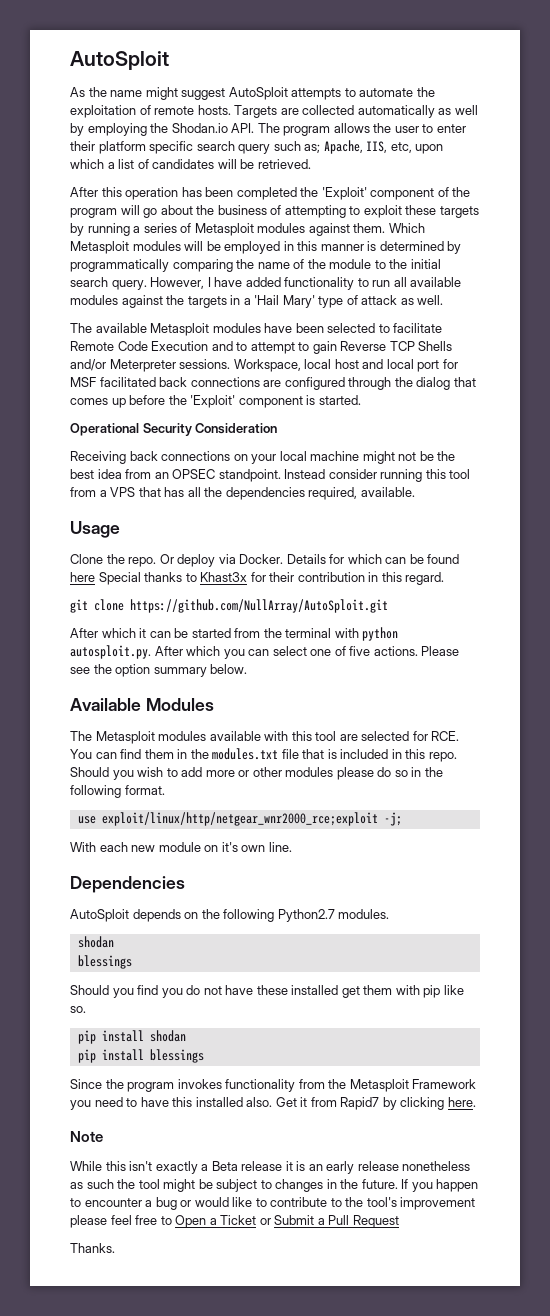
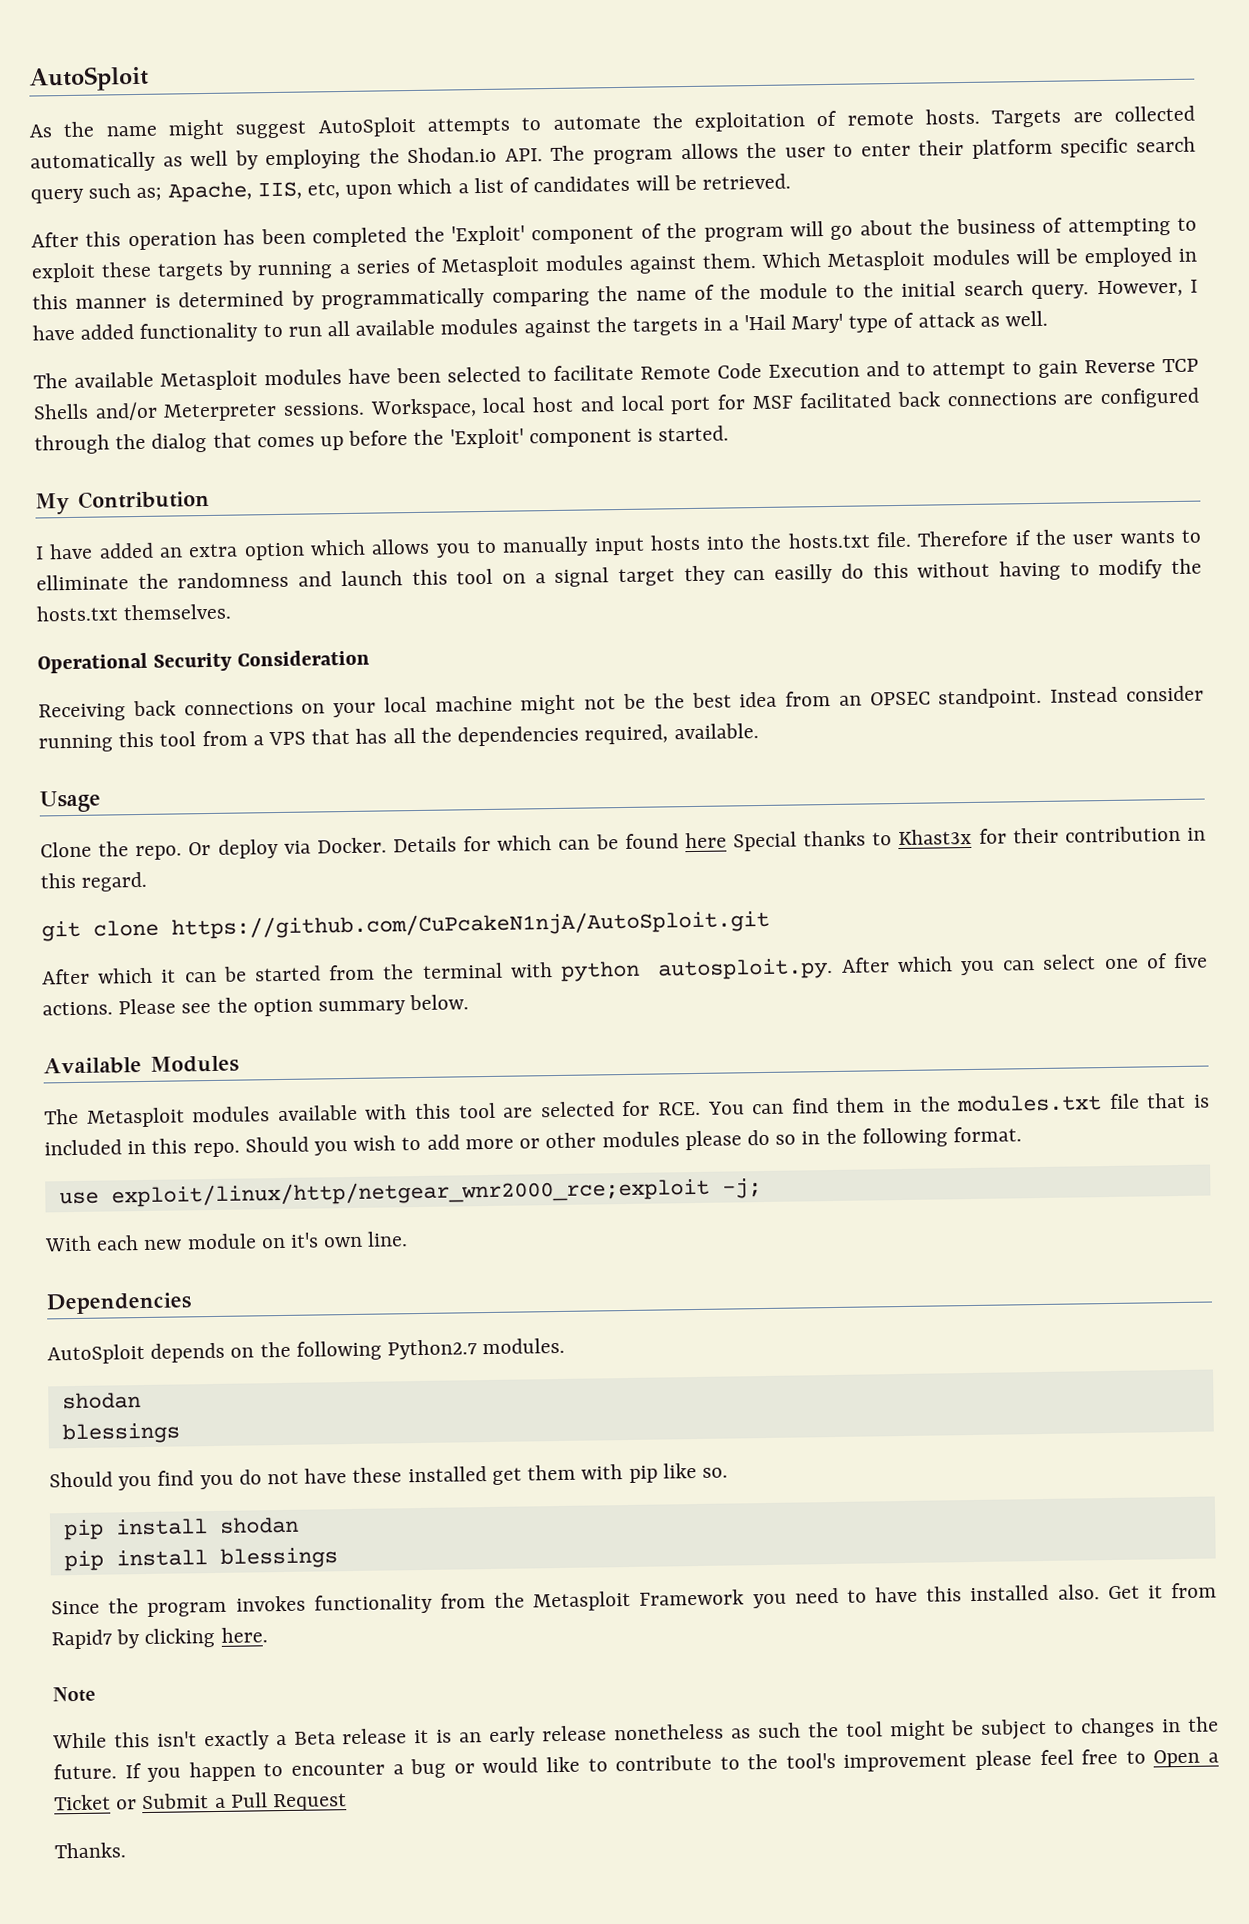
+ My Contribution
+ I have added an extra option which allows you to manually input hosts into the hosts.txt file. Therefore if the user wants to elliminate the randomness and launch this tool on a signal target they can easilly do this without having to modify the hosts.txt themselves.
- git clone https://github.com/NullArray/AutoSploit.git
+ git clone https://github.com/CuPcakeN1njA/AutoSploit.git

